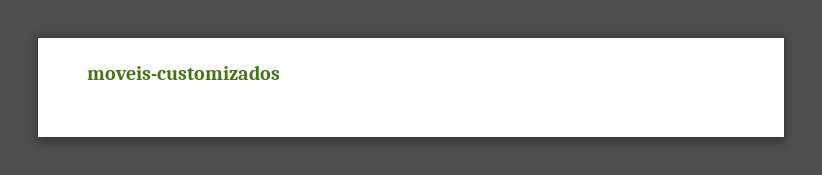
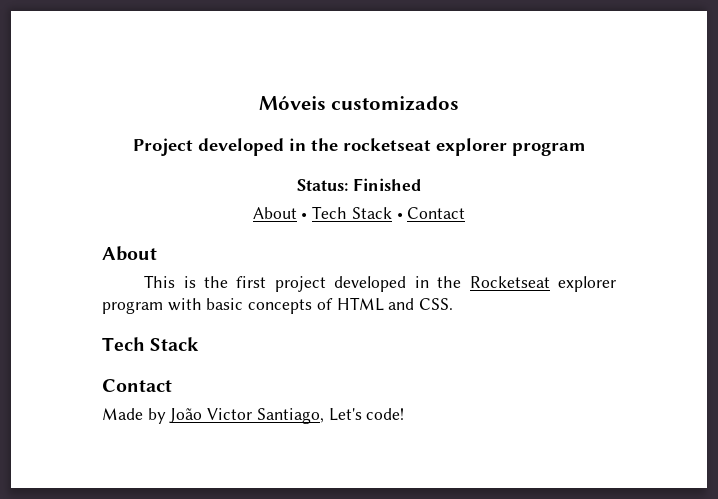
- moveis-customizados
+ Móveis customizados
+ Project developed in the rocketseat explorer program
+ Status: Finished
+ About • Tech Stack • Contact
+ About
+ This is the first project developed in the Rocketseat explorer program with basic concepts of HTML and CSS.
+ Tech Stack
+ Contact
+ Made by João Victor Santiago, Let's code!

